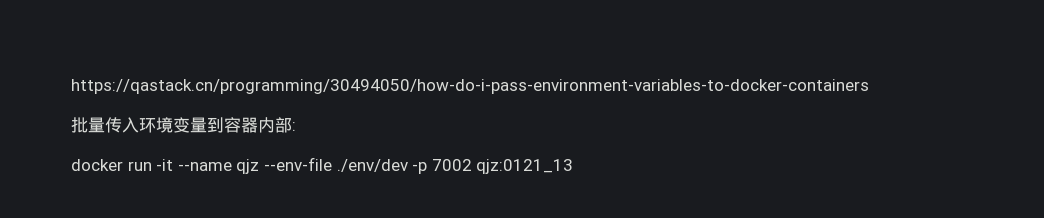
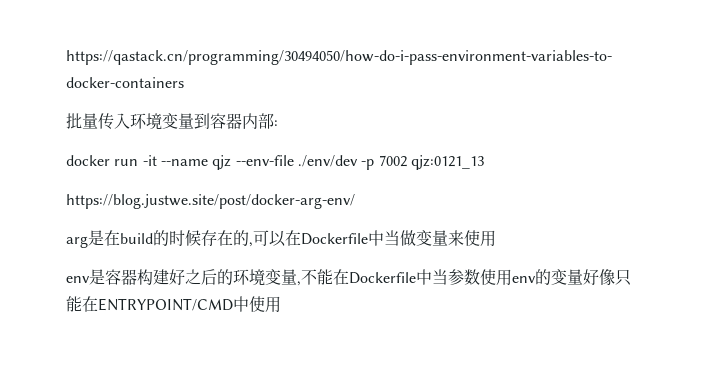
+ https://blog.justwe.site/post/docker-arg-env/
+ arg是在build的时候存在的,可以在Dockerfile中当做变量来使用
+ env是容器构建好之后的环境变量,不能在Dockerfile中当参数使用env的变量好像只能在ENTRYPOINT/CMD中使用

